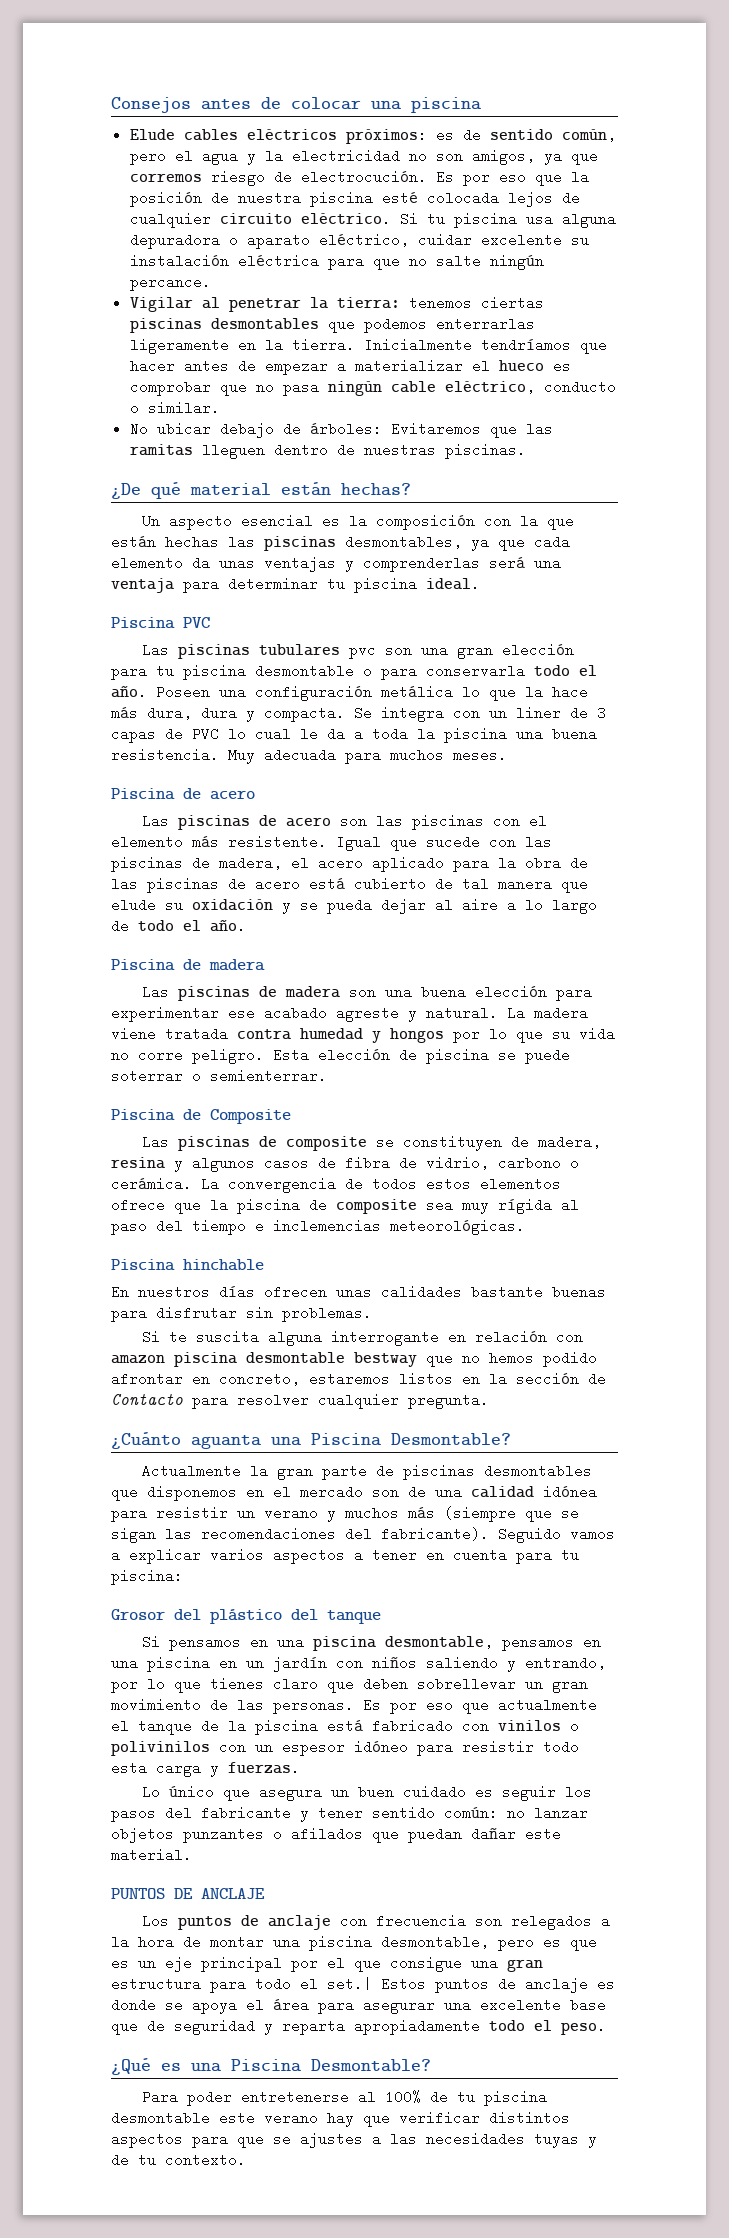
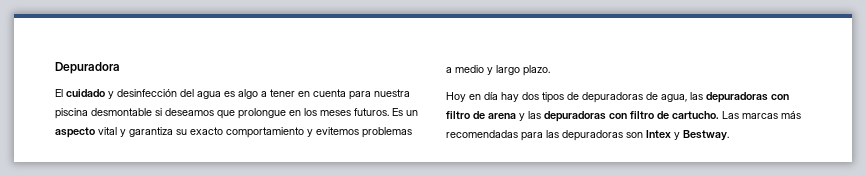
- Consejos antes de colocar una piscina
- Elude cables eléctricos próximos: es de sentido común, pero el agua y la electricidad no son amigos, ya que corremos riesgo de electrocución. Es por eso que la posición de nuestra piscina esté colocada lejos de cualquier circuito eléctrico. Si tu piscina usa alguna depuradora o aparato eléctrico, cuidar excelente su instalación eléctrica para que no salte ningún percance.
- Vigilar al penetrar la tierra: tenemos ciertas piscinas desmontables que podemos enterrarlas ligeramente en la tierra. Inicialmente tendríamos que hacer antes de empezar a materializar el hueco es comprobar que no pasa ningún cable eléctrico, conducto o similar.
- No ubicar debajo de árboles: Evitaremos que las ramitas lleguen dentro de nuestras piscinas.
- ¿De qué material están hechas?
- Un aspecto esencial es la composición con la que están hechas las piscinas desmontables, ya que cada elemento da unas ventajas y comprenderlas será una ventaja para determinar tu piscina ideal.
- Piscina PVC
- Las piscinas tubulares pvc son una gran elección para tu piscina desmontable o para conservarla todo el año. Poseen una configuración metálica lo que la hace más dura, dura y compacta. Se integra con un liner de 3 capas de PVC lo cual le da a toda la piscina una buena resistencia. Muy adecuada para muchos meses.
- Piscina de acero
- Las piscinas de acero son las piscinas con el elemento más resistente. Igual que sucede con las piscinas de madera, el acero aplicado para la obra de las piscinas de acero está cubierto de tal manera que elude su oxidación y se pueda dejar al aire a lo largo de todo el año.
- Piscina de madera
- Las piscinas de madera son una buena elección para experimentar ese acabado agreste y natural. La madera viene tratada contra humedad y hongos por lo que su vida no corre peligro. Esta elección de piscina se puede soterrar o semienterrar.
- Piscina de Composite
- Las piscinas de composite se constituyen de madera, resina y algunos casos de fibra de vidrio, carbono o cerámica. La convergencia de todos estos elementos ofrece que la piscina de composite sea muy rígida al paso del tiempo e inclemencias meteorológicas.
- Piscina hinchable
- En nuestros días ofrecen unas calidades bastante buenas para disfrutar sin problemas.
- Si te suscita alguna interrogante en relación con amazon piscina desmontable bestway que no hemos podido afrontar en concreto, estaremos listos en la sección de Contacto para resolver cualquier pregunta.
- ¿Cuánto aguanta una Piscina Desmontable?
- Actualmente la gran parte de piscinas desmontables que disponemos en el mercado son de una calidad idónea para resistir un verano y muchos más (siempre que se sigan las recomendaciones del fabricante). Seguido vamos a explicar varios aspectos a tener en cuenta para tu piscina:
- Grosor del plástico del tanque
- Si pensamos en una piscina desmontable, pensamos en una piscina en un jardín con niños saliendo y entrando, por lo que tienes claro que deben sobrellevar un gran movimiento de las personas. Es por eso que actualmente el tanque de la piscina está fabricado con vinilos o polivinilos con un espesor idóneo para resistir todo esta carga y fuerzas.
- Lo único que asegura un buen cuidado es seguir los pasos del fabricante y tener sentido común: no lanzar objetos punzantes o afilados que puedan dañar este material.
- PUNTOS DE ANCLAJE
- Los puntos de anclaje con frecuencia son relegados a la hora de montar una piscina desmontable, pero es que es un eje principal por el que consigue una gran estructura para todo el set.| Estos puntos de anclaje es donde se apoya el área para asegurar una excelente base que de seguridad y reparta apropiadamente todo el peso.
- ¿Qué es una Piscina Desmontable?
- Para poder entretenerse al 100% de tu piscina desmontable este verano hay que verificar distintos aspectos para que se ajustes a las necesidades tuyas y de tu contexto.
+ Depuradora
+ El cuidado y desinfección del agua es algo a tener en cuenta para nuestra piscina desmontable si deseamos que prolongue en los meses futuros. Es un aspecto vital y garantiza su exacto comportamiento y evitemos problemas a medio y largo plazo.
+ Hoy en día hay dos tipos de depuradoras de agua, las depuradoras con filtro de arena y las depuradoras con filtro de cartucho. Las marcas más recomendadas para las depuradoras son Intex y Bestway.

